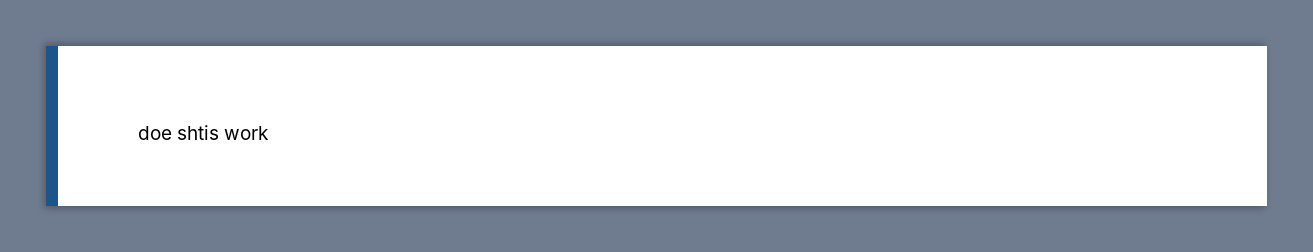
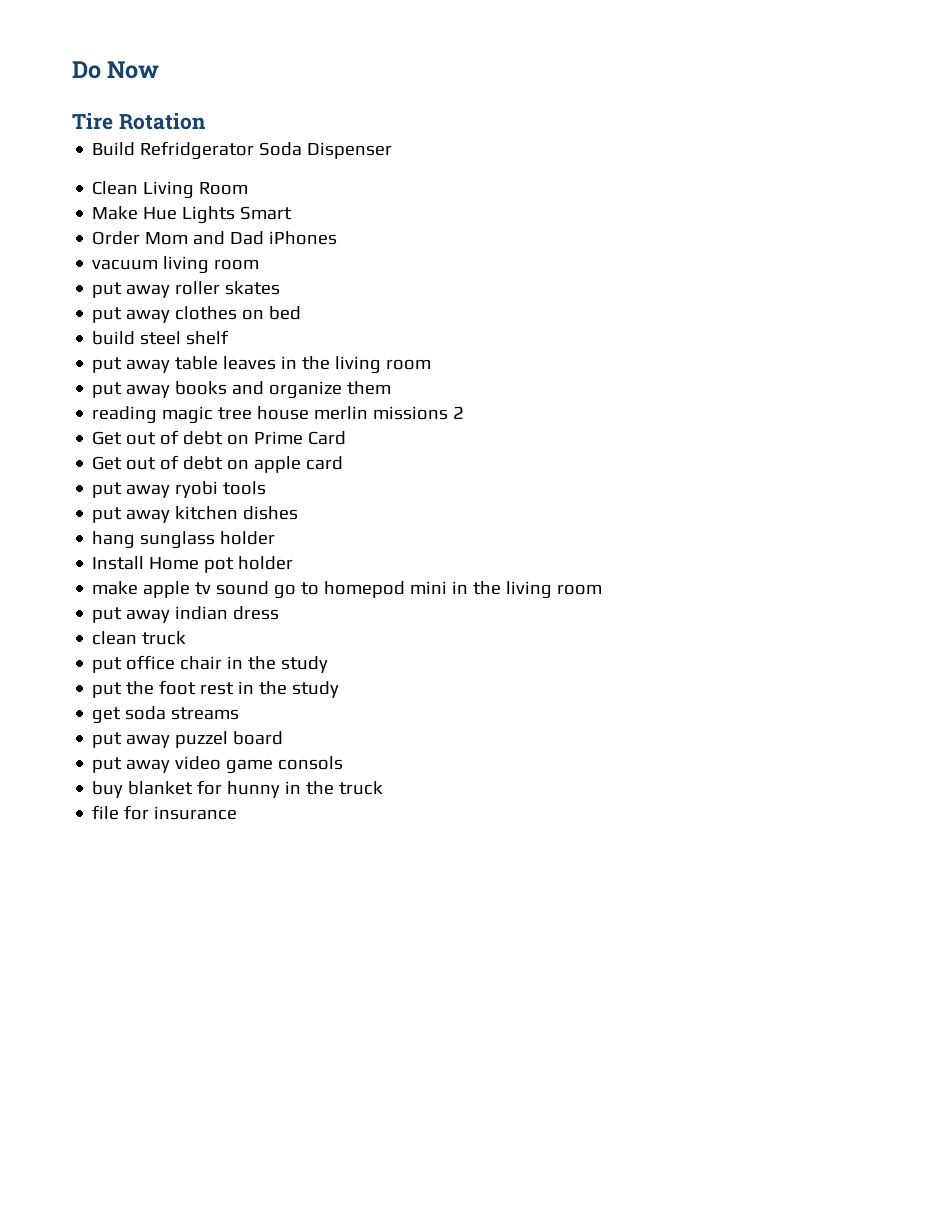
- doe shtis work
+ Do Now
+ Tire Rotation
+ Build Refridgerator Soda Dispenser
+ Clean Living Room
+ Make Hue Lights Smart
+ Order Mom and Dad iPhones
+ vacuum living room
+ put away roller skates
+ put away clothes on bed
+ build steel shelf
+ put away table leaves in the living room
+ put away books and organize them
+ reading magic tree house merlin missions 2
+ Get out of debt on Prime Card
+ Get out of debt on apple card
+ put away ryobi tools
+ put away kitchen dishes
+ hang sunglass holder
+ Install Home pot holder
+ make apple tv sound go to homepod mini in the living room
+ put away indian dress
+ clean truck
+ put office chair in the study
+ put the foot rest in the study
+ get soda streams
+ put away puzzel board
+ put away video game consols
+ buy blanket for hunny in the truck
+ file for insurance

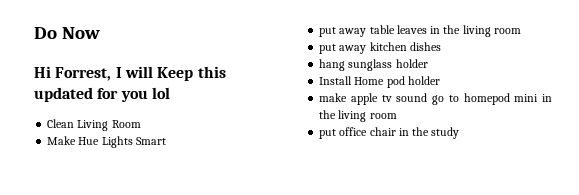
- Tire Rotation
- Build Refridgerator Soda Dispenser
+ Hi Forrest, I will Keep this updated for you lol
- Order Mom and Dad iPhones
- vacuum living room
- put away roller skates
- put away clothes on bed
- build steel shelf
- put away books and organize them
- reading magic tree house merlin missions 2
- Get out of debt on Prime Card
- Get out of debt on apple card
- put away ryobi tools
- Install Home pot holder
+ Install Home pod holder
- put away indian dress
- clean truck
- put the foot rest in the study
- get soda streams
- put away puzzel board
- put away video game consols
- buy blanket for hunny in the truck
- file for insurance

